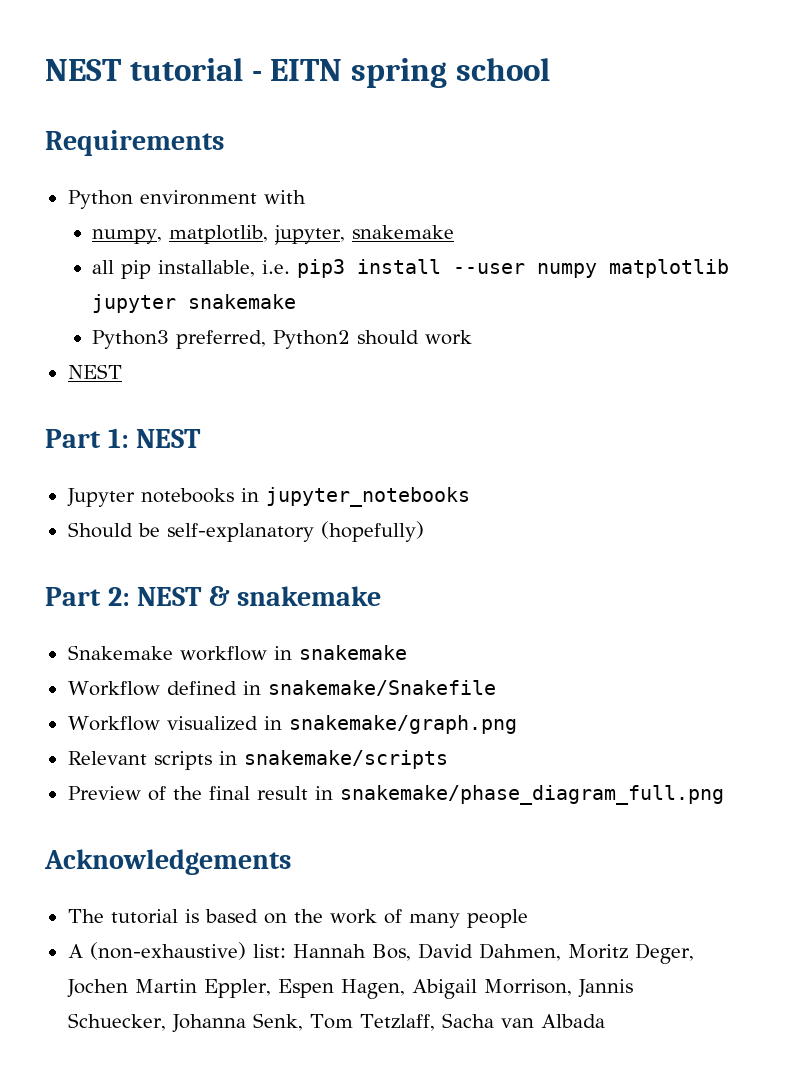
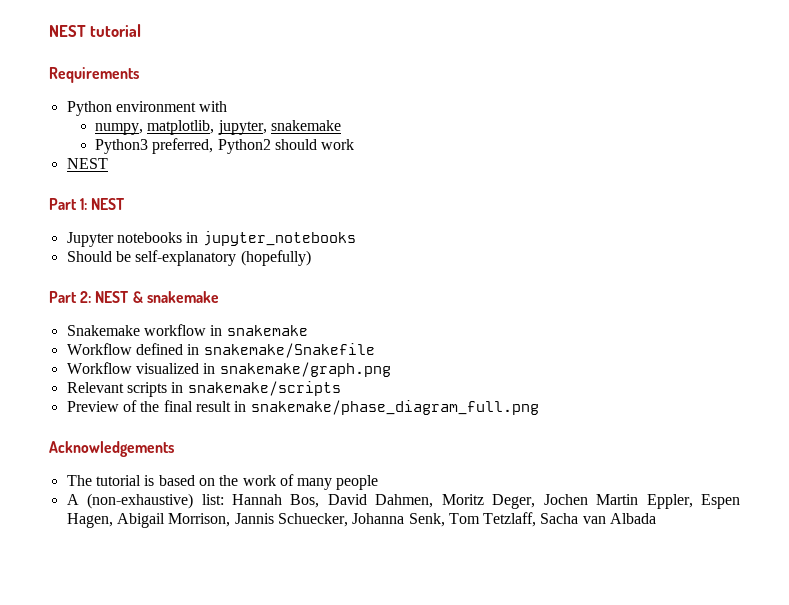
- NEST tutorial - EITN spring school
+ NEST tutorial
- all pip installable, i.e. pip3 install --user numpy matplotlib jupyter snakemake

